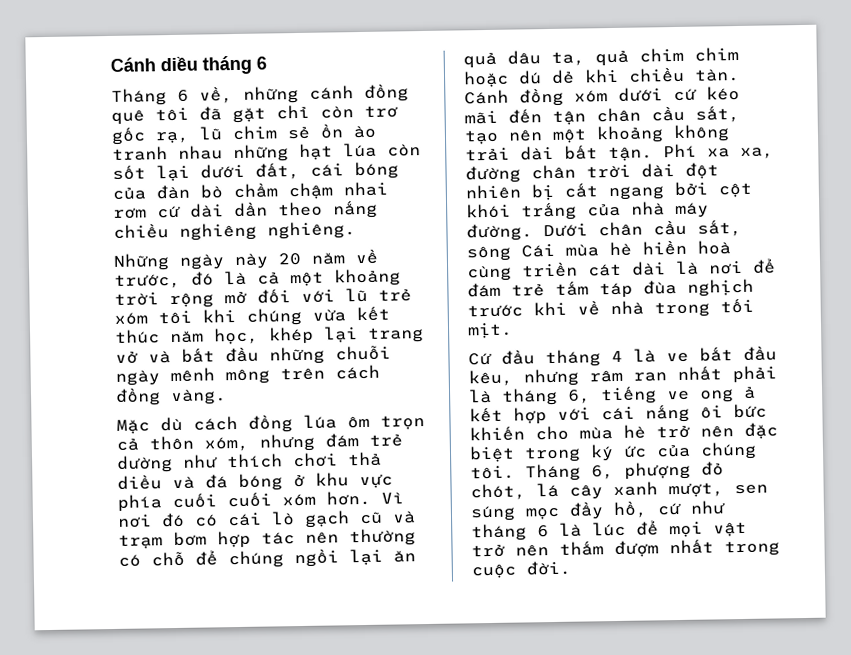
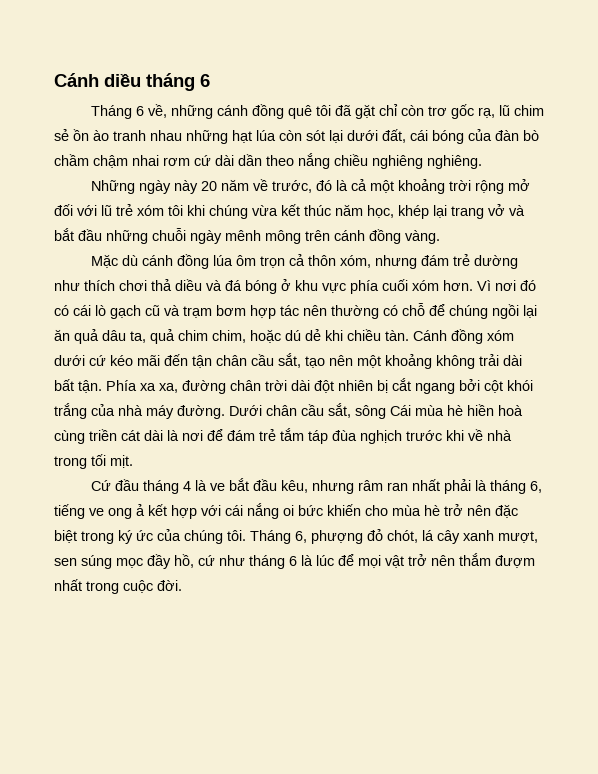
- Tháng 6 về, những cánh đồng quê tôi đã gặt chỉ còn trơ gốc rạ, lũ chim sẻ ồn ào tranh nhau những hạt lúa còn sốt lại dưới đất, cái bóng của đàn bò chầm chậm nhai rơm cứ dài dần theo nắng chiều nghiêng nghiêng.
+ Tháng 6 về, những cánh đồng quê tôi đã gặt chỉ còn trơ gốc rạ, lũ chim sẻ ồn ào tranh nhau những hạt lúa còn sót lại dưới đất, cái bóng của đàn bò chầm chậm nhai rơm cứ dài dần theo nắng chiều nghiêng nghiêng.
- Những ngày này 20 năm về trước, đó là cả một khoảng trời rộng mở đối với lũ trẻ xóm tôi khi chúng vừa kết thúc năm học, khép lại trang vở và bắt đầu những chuỗi ngày mênh mông trên cách đồng vàng.
+ Những ngày này 20 năm về trước, đó là cả một khoảng trời rộng mở đối với lũ trẻ xóm tôi khi chúng vừa kết thúc năm học, khép lại trang vở và bắt đầu những chuỗi ngày mênh mông trên cánh đồng vàng.
- Mặc dù cách đồng lúa ôm trọn cả thôn xóm, nhưng đám trẻ dường như thích chơi thả diều và đá bóng ở khu vực phía cuối cuối xóm hơn.
+ Mặc dù cánh đồng lúa ôm trọn cả thôn xóm, nhưng đám trẻ dường như thích chơi thả diều và đá bóng ở khu vực phía cuối xóm hơn.
- Vì nơi đó có cái lò gạch cũ và trạm bơm hợp tác nên thường có chỗ để chúng ngồi lại ăn quả dâu ta, quả chim chim hoặc dú dẻ khi chiều tàn.
+ Vì nơi đó có cái lò gạch cũ và trạm bơm hợp tác nên thường có chỗ để chúng ngồi lại ăn quả dâu ta, quả chim chim, hoặc dú dẻ khi chiều tàn.
- Phí xa xa, đường chân trời dài đột nhiên bị cắt ngang bởi cột khói trắng của nhà máy đường.
+ Phía xa xa, đường chân trời dài đột nhiên bị cắt ngang bởi cột khói trắng của nhà máy đường.
- Cứ đầu tháng 4 là ve bắt đầu kêu, nhưng râm ran nhất phải là tháng 6, tiếng ve ong ả kết hợp với cái nắng ôi bức khiến cho mùa hè trở nên đặc biệt trong ký ức của chúng tôi.
+ Cứ đầu tháng 4 là ve bắt đầu kêu, nhưng râm ran nhất phải là tháng 6, tiếng ve ong ả kết hợp với cái nắng oi bức khiến cho mùa hè trở nên đặc biệt trong ký ức của chúng tôi.

